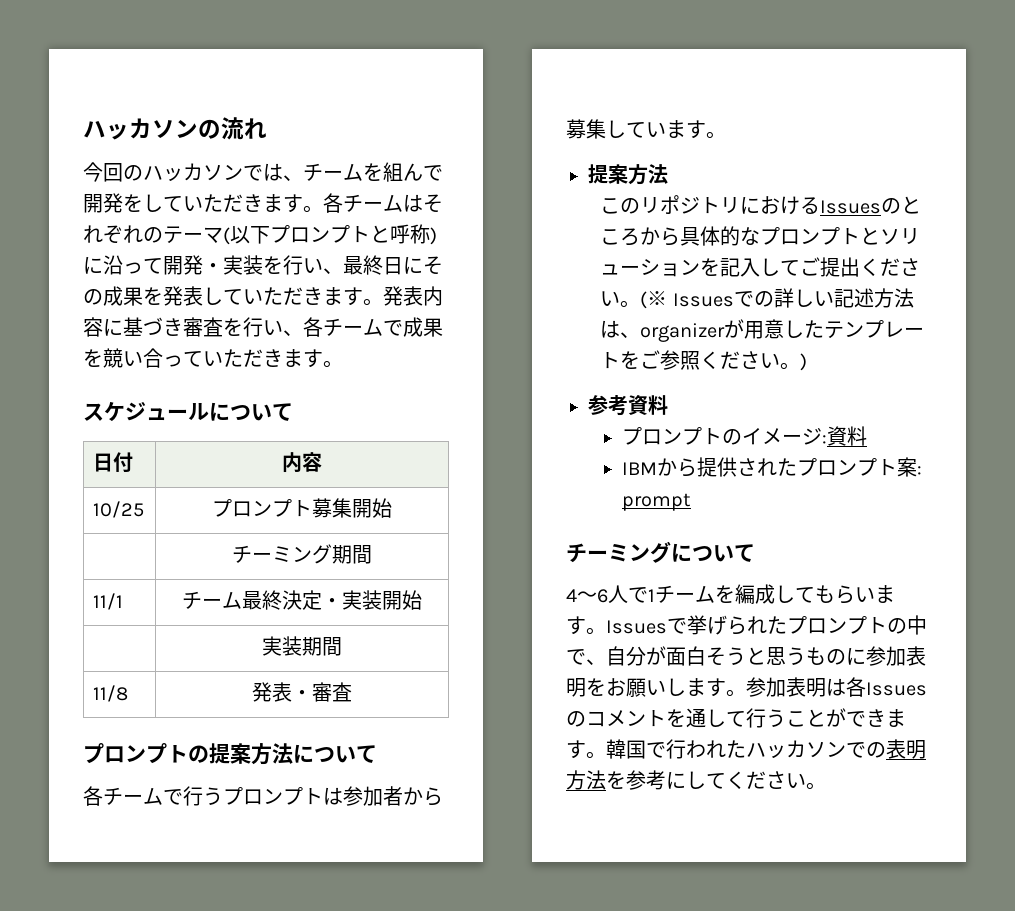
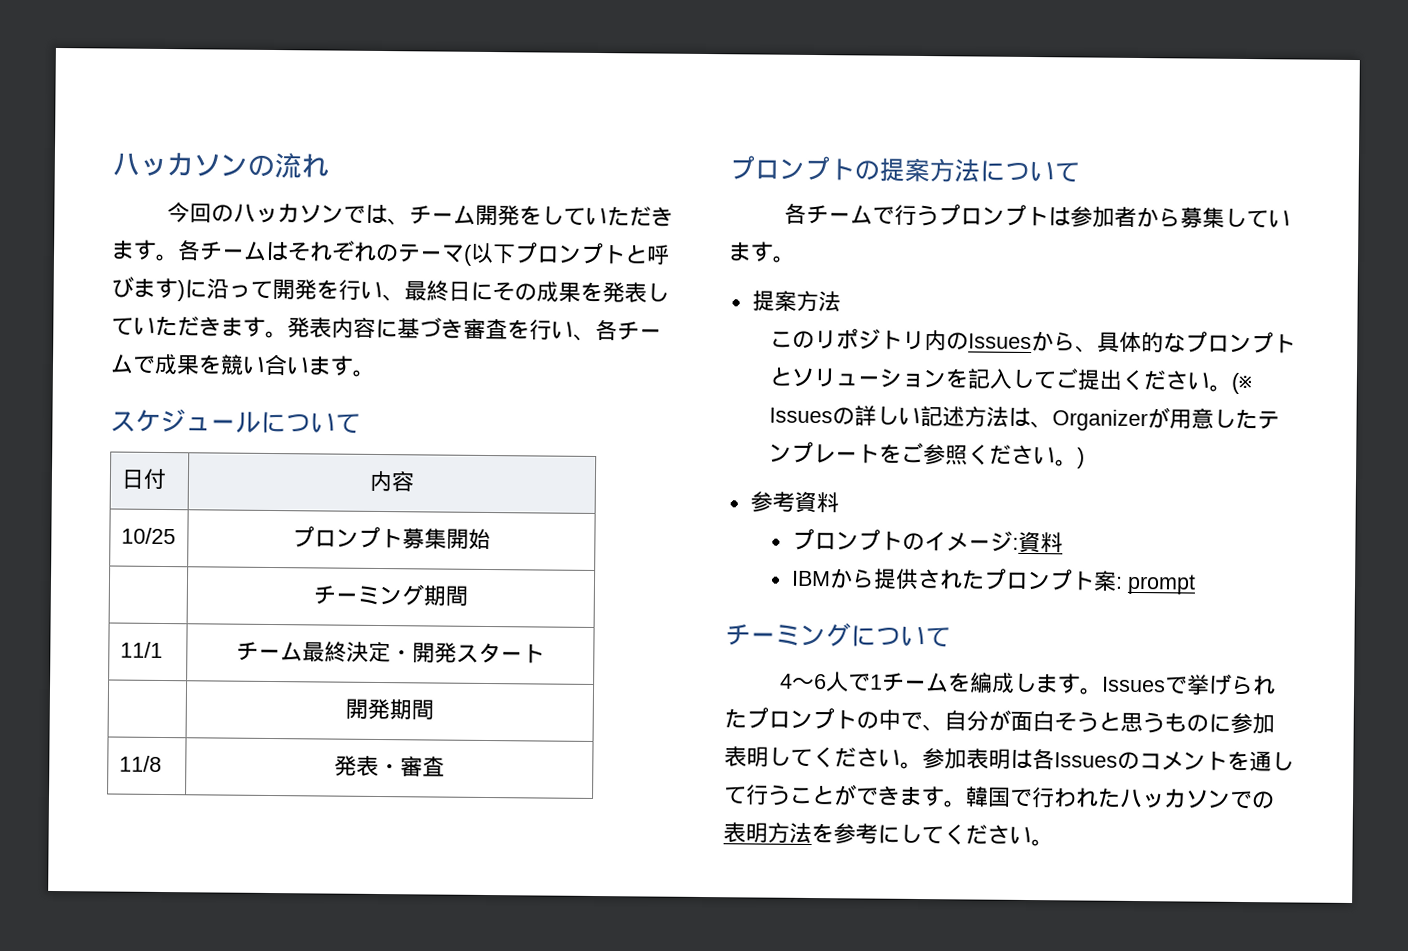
- 今回のハッカソンでは、チームを組んで開発をしていただきます。
+ 今回のハッカソンでは、チーム開発をしていただきます。
- 各チームはそれぞれのテーマ(以下プロンプトと呼称)に沿って開発・実装を行い、最終日にその成果を発表していただきます。
+ 各チームはそれぞれのテーマ(以下プロンプトと呼びます)に沿って開発を行い、最終日にその成果を発表していただきます。
- 発表内容に基づき審査を行い、各チームで成果を競い合っていただきます。
+ 発表内容に基づき審査を行い、各チームで成果を競い合います。
- 11/1 | チーム最終決定・実装開始
- | 実装期間
+ 11/1 | チーム最終決定・開発スタート
+ | 開発期間
- このリポジトリにおけるIssuesのところから具体的なプロンプトとソリューションを記入してご提出ください。
+ このリポジトリ内のIssuesから、具体的なプロンプトとソリューションを記入してご提出ください。
- (※ Issuesでの詳しい記述方法は、organizerが用意したテンプレートをご参照ください。)
+ (※ Issuesの詳しい記述方法は、Organizerが用意したテンプレートをご参照ください。)
- 4〜6人で1チームを編成してもらいます。
+ 4〜6人で1チームを編成します。
- Issuesで挙げられたプロンプトの中で、自分が面白そうと思うものに参加表明をお願いします。
+ Issuesで挙げられたプロンプトの中で、自分が面白そうと思うものに参加表明してください。

